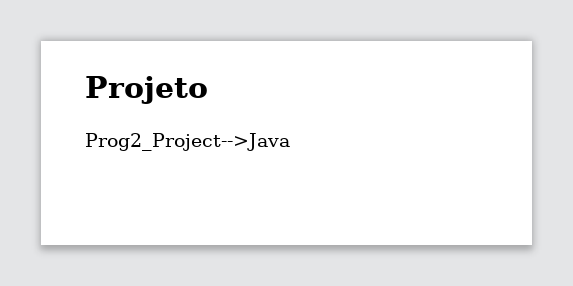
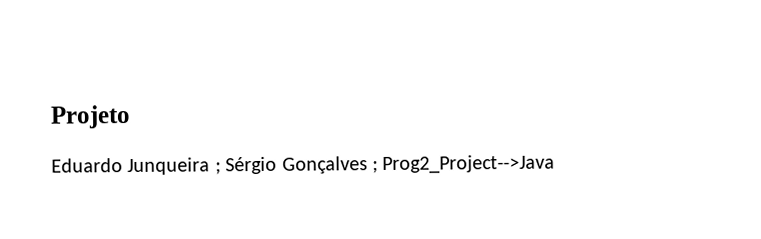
- Prog2_Project-->Java
+ Eduardo Junqueira ; Sérgio Gonçalves ; Prog2_Project-->Java

